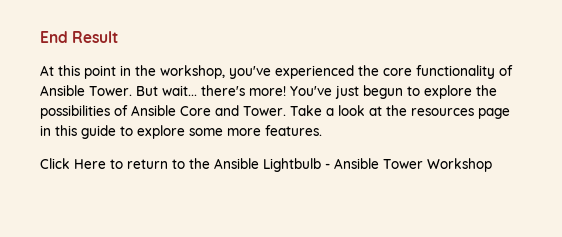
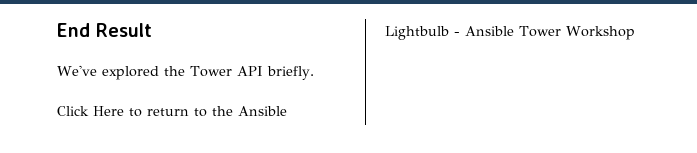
- At this point in the workshop, you've experienced the core functionality of Ansible Tower. But wait... there's more! You've just begun to explore the possibilities of Ansible Core and Tower. Take a look at the resources page in this guide to explore some more features.
+ We've explored the Tower API briefly.

